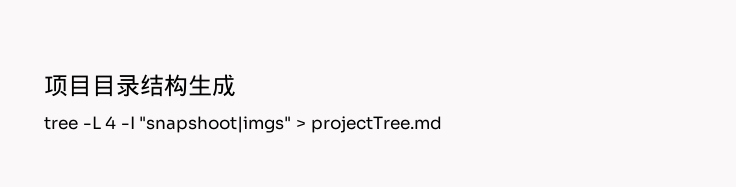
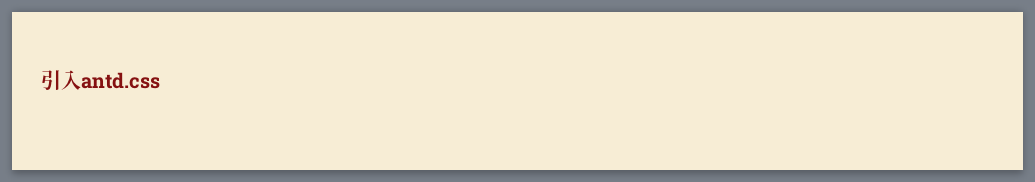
- 项目目录结构生成
- tree -L 4 -I "snapshoot|imgs" > projectTree.md
+ 引入antd.css

